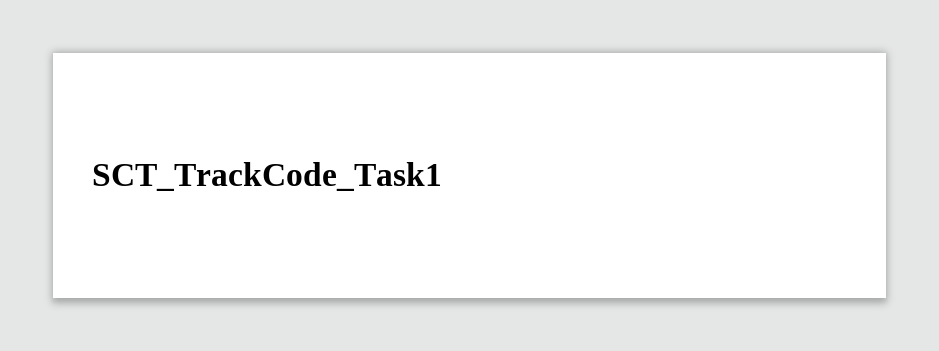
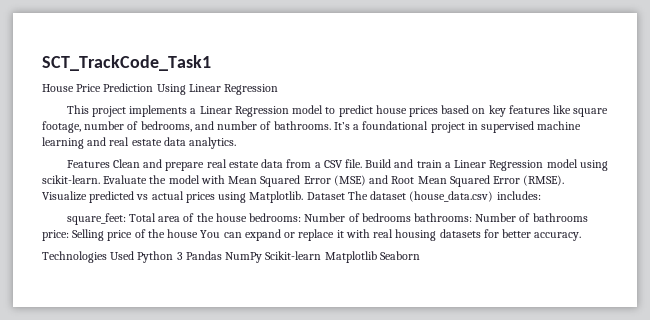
+ House Price Prediction Using Linear Regression
+ This project implements a Linear Regression model to predict house prices based on key features like square footage, number of bedrooms, and number of bathrooms. It’s a foundational project in supervised machine learning and real estate data analytics.
+ Features Clean and prepare real estate data from a CSV file. Build and train a Linear Regression model using scikit-learn. Evaluate the model with Mean Squared Error (MSE) and Root Mean Squared Error (RMSE). Visualize predicted vs actual prices using Matplotlib. Dataset The dataset (house_data.csv) includes:
+ square_feet: Total area of the house bedrooms: Number of bedrooms bathrooms: Number of bathrooms price: Selling price of the house You can expand or replace it with real housing datasets for better accuracy.
+ Technologies Used Python 3 Pandas NumPy Scikit-learn Matplotlib Seaborn

